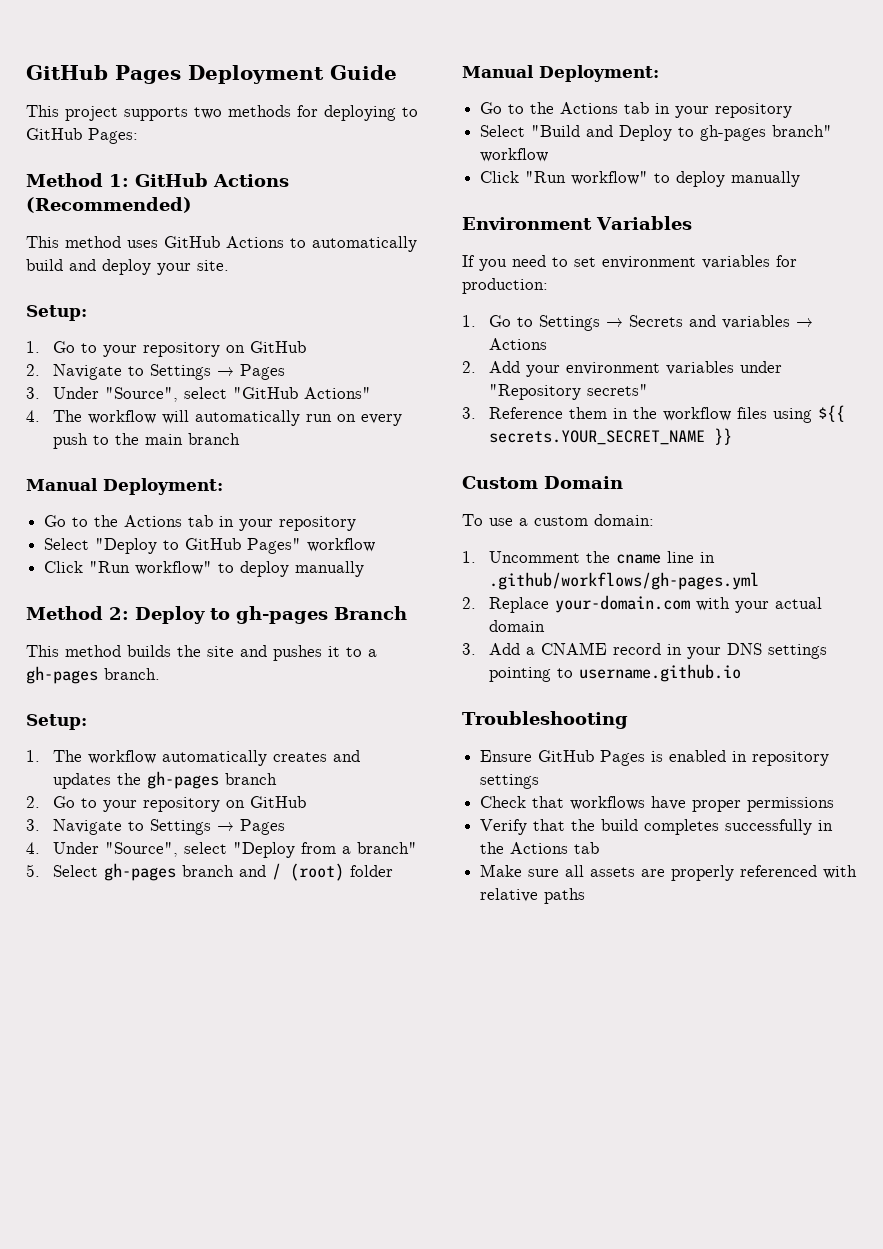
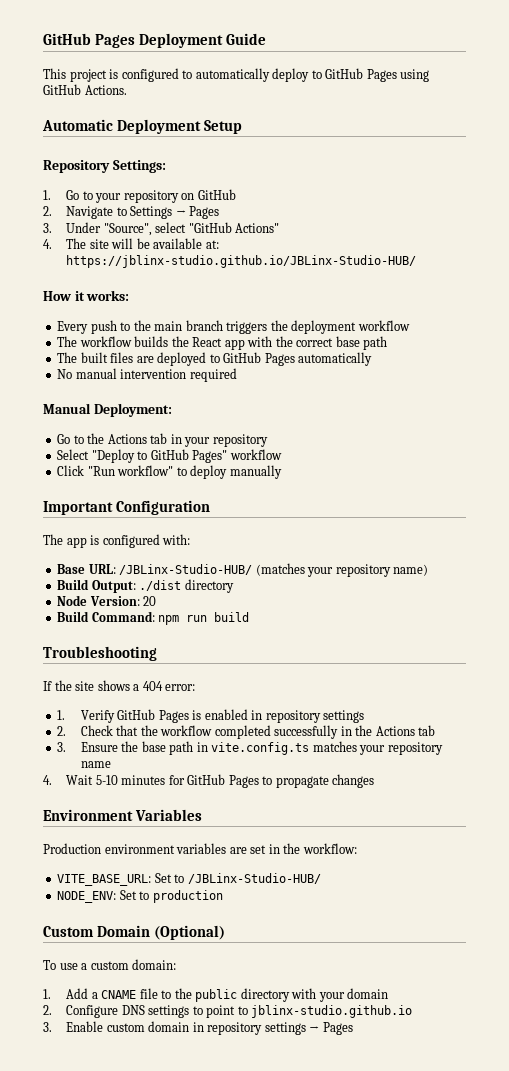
- This project supports two methods for deploying to GitHub Pages:
- Method 1: GitHub Actions (Recommended)
- This method uses GitHub Actions to automatically build and deploy your site.
- Setup:
+ This project is configured to automatically deploy to GitHub Pages using GitHub Actions.
+ Automatic Deployment Setup
+ Repository Settings:
- 4. The workflow will automatically run on every push to the main branch
+ 4. The site will be available at: https://jblinx-studio.github.io/JBLinx-Studio-HUB/
+ How it works:
+ Every push to the main branch triggers the deployment workflow
+ The workflow builds the React app with the correct base path
+ The built files are deployed to GitHub Pages automatically
+ No manual intervention required
- Method 2: Deploy to gh-pages Branch
- This method builds the site and pushes it to a gh-pages branch.
- Setup:
- 1. The workflow automatically creates and updates the gh-pages branch
- 2. Go to your repository on GitHub
- 3. Navigate to Settings → Pages
- 4. Under "Source", select "Deploy from a branch"
- 5. Select gh-pages branch and / (root) folder
- Manual Deployment:
- Go to the Actions tab in your repository
- Select "Build and Deploy to gh-pages branch" workflow
- Click "Run workflow" to deploy manually
+ Important Configuration
+ The app is configured with:
+ Base URL: /JBLinx-Studio-HUB/ (matches your repository name)
+ Build Output: ./dist directory
+ Node Version: 20
+ Build Command: npm run build
+ Troubleshooting
+ If the site shows a 404 error:
+ 1. Verify GitHub Pages is enabled in repository settings
+ 2. Check that the workflow completed successfully in the Actions tab
+ 3. Ensure the base path in vite.config.ts matches your repository name
+ 4. Wait 5-10 minutes for GitHub Pages to propagate changes
  Environment Variables
- If you need to set environment variables for production:
- 1. Go to Settings → Secrets and variables → Actions
- 2. Add your environment variables under "Repository secrets"
- 3. Reference them in the workflow files using ${{ secrets.YOUR_SECRET_NAME }}
+ Production environment variables are set in the workflow:
+ VITE_BASE_URL: Set to /JBLinx-Studio-HUB/
+ NODE_ENV: Set to production
- Custom Domain
+ Custom Domain (Optional)
- 1. Uncomment the cname line in .github/workflows/gh-pages.yml
- 2. Replace your-domain.com with your actual domain
+ 1. Add a CNAME file to the public directory with your domain
- 3. Add a CNAME record in your DNS settings pointing to username.github.io
- Troubleshooting
- Ensure GitHub Pages is enabled in repository settings
- Check that workflows have proper permissions
- Verify that the build completes successfully in the Actions tab
- Make sure all assets are properly referenced with relative paths
+ 2. Configure DNS settings to point to jblinx-studio.github.io
+ 3. Enable custom domain in repository settings → Pages

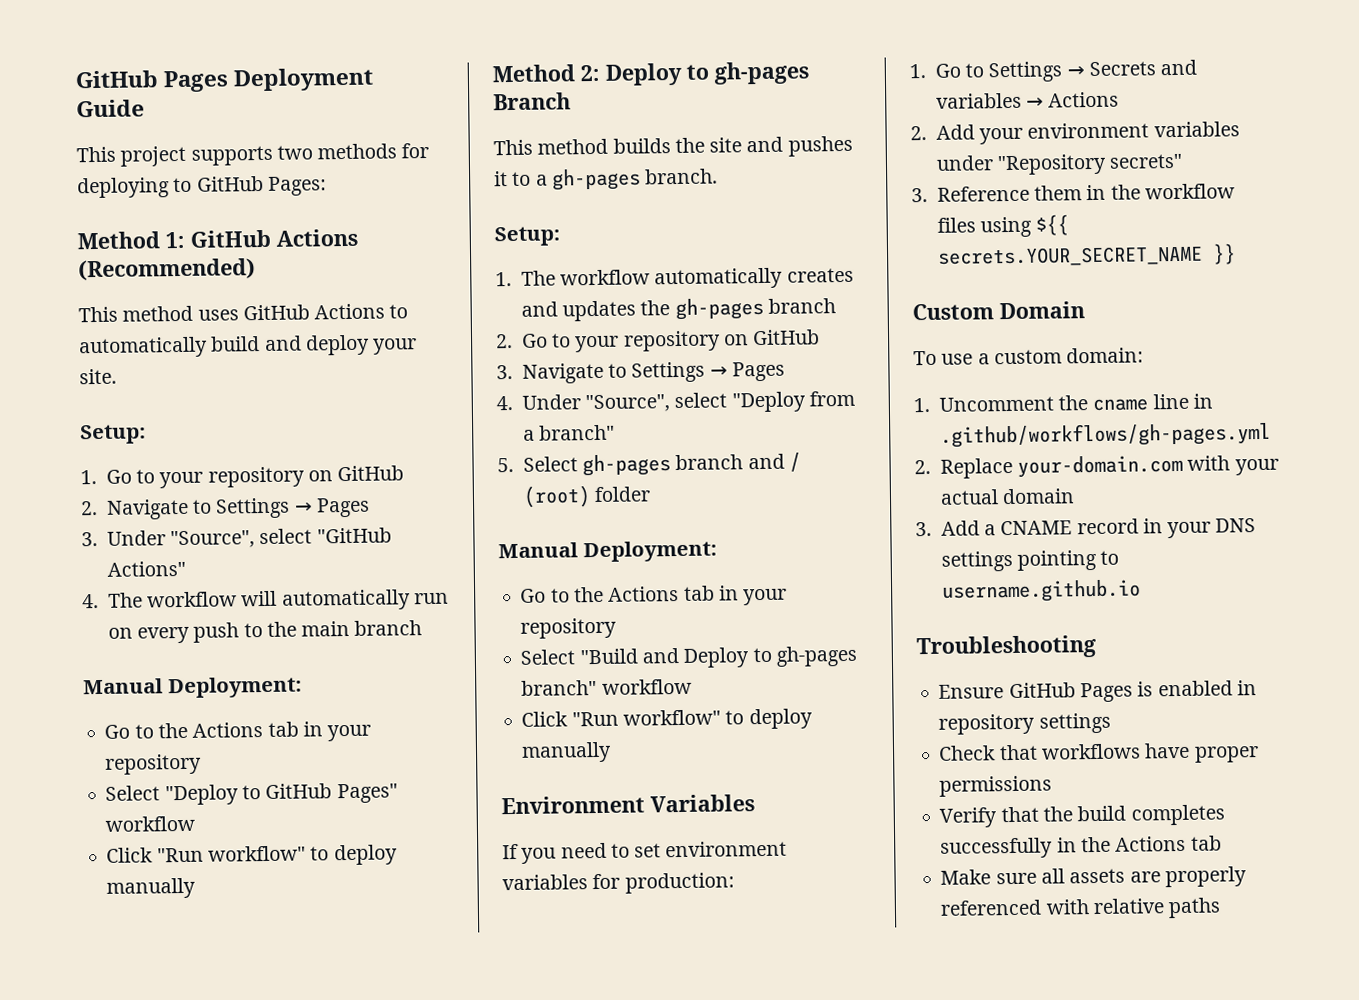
- This project is configured to automatically deploy to GitHub Pages using GitHub Actions.
- Automatic Deployment Setup
- Repository Settings:
+ This project supports two methods for deploying to GitHub Pages:
+ Method 1: GitHub Actions (Recommended)
+ This method uses GitHub Actions to automatically build and deploy your site.
+ Setup:
- 4. The site will be available at: https://jblinx-studio.github.io/JBLinx-Studio-HUB/
- How it works:
- Every push to the main branch triggers the deployment workflow
- The workflow builds the React app with the correct base path
- The built files are deployed to GitHub Pages automatically
- No manual intervention required
+ 4. The workflow will automatically run on every push to the main branch
- Important Configuration
- The app is configured with:
- Base URL: /JBLinx-Studio-HUB/ (matches your repository name)
- Build Output: ./dist directory
- Node Version: 20
- Build Command: npm run build
+ Method 2: Deploy to gh-pages Branch
+ This method builds the site and pushes it to a gh-pages branch.
+ Setup:
+ 1. The workflow automatically creates and updates the gh-pages branch
+ 2. Go to your repository on GitHub
+ 3. Navigate to Settings → Pages
+ 4. Under "Source", select "Deploy from a branch"
+ 5. Select gh-pages branch and / (root) folder
+ Manual Deployment:
+ Go to the Actions tab in your repository
+ Select "Build and Deploy to gh-pages branch" workflow
+ Click "Run workflow" to deploy manually
+ Environment Variables
+ If you need to set environment variables for production:
+ 1. Go to Settings → Secrets and variables → Actions
+ 2. Add your environment variables under "Repository secrets"
+ 3. Reference them in the workflow files using ${{ secrets.YOUR_SECRET_NAME }}
+ Custom Domain
+ To use a custom domain:
+ 1. Uncomment the cname line in .github/workflows/gh-pages.yml
+ 2. Replace your-domain.com with your actual domain
+ 3. Add a CNAME record in your DNS settings pointing to username.github.io
  Troubleshooting
- If the site shows a 404 error:
- 1. Verify GitHub Pages is enabled in repository settings
+ Ensure GitHub Pages is enabled in repository settings
- 2. Check that the workflow completed successfully in the Actions tab
+ Check that workflows have proper permissions
+ Verify that the build completes successfully in the Actions tab
- 3. Ensure the base path in vite.config.ts matches your repository name
- 4. Wait 5-10 minutes for GitHub Pages to propagate changes
- Environment Variables
- Production environment variables are set in the workflow:
- VITE_BASE_URL: Set to /JBLinx-Studio-HUB/
- NODE_ENV: Set to production
- Custom Domain (Optional)
- To use a custom domain:
- 1. Add a CNAME file to the public directory with your domain
- 2. Configure DNS settings to point to jblinx-studio.github.io
- 3. Enable custom domain in repository settings → Pages
+ Make sure all assets are properly referenced with relative paths

